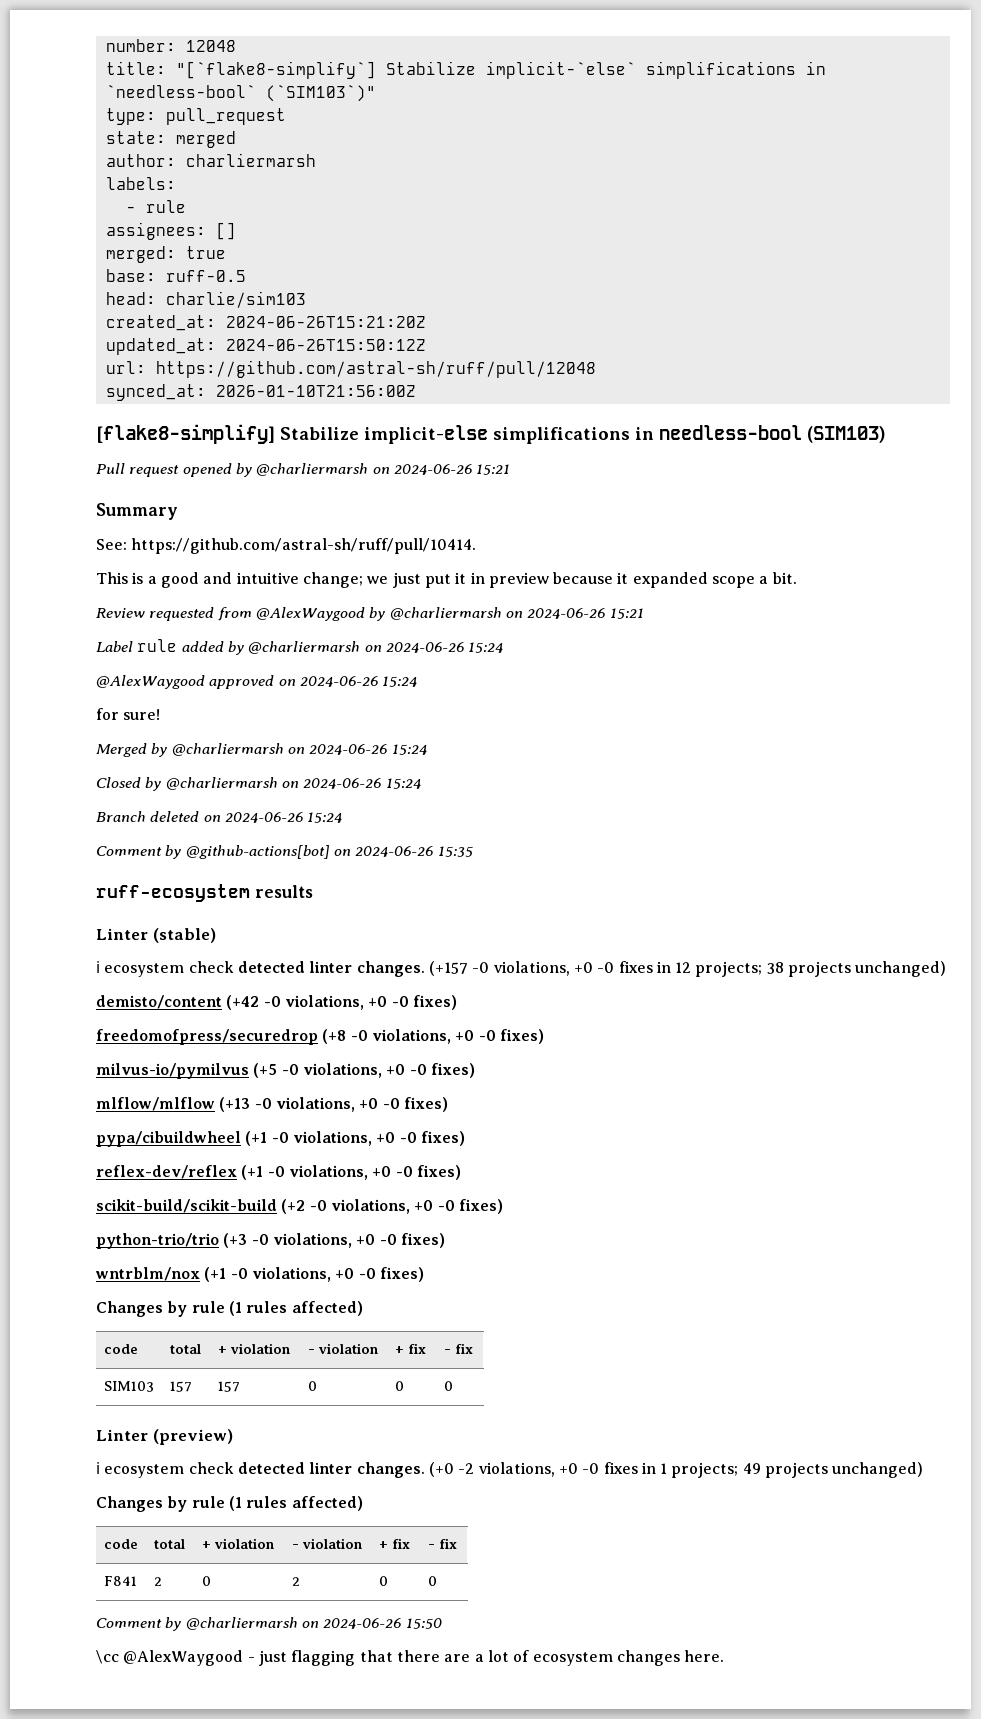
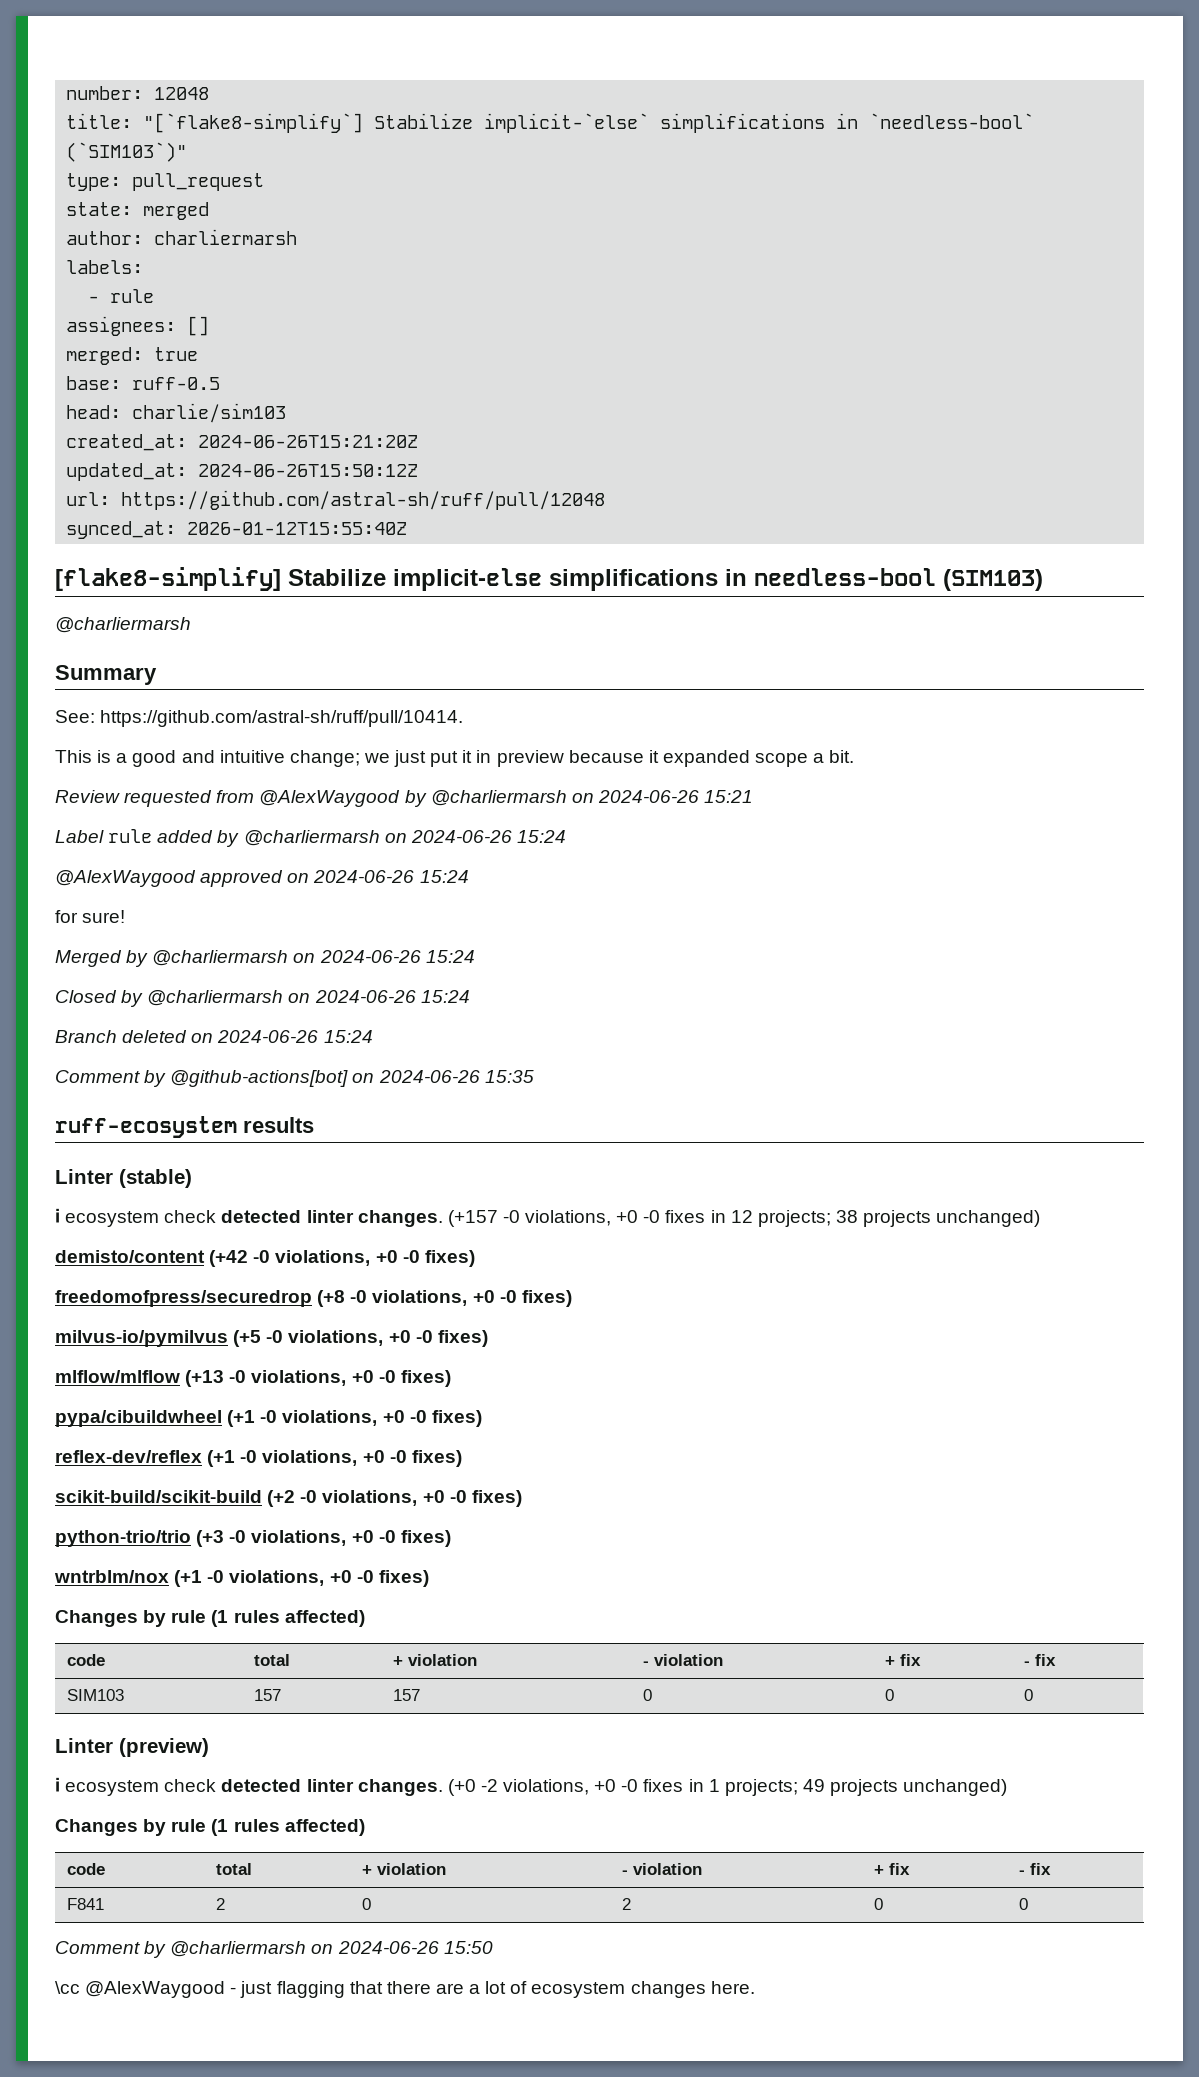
- synced_at: 2026-01-10T21:56:00Z
+ synced_at: 2026-01-12T15:55:40Z
  [flake8-simplify] Stabilize implicit-else simplifications in needless-bool (SIM103)
- Pull request opened by @charliermarsh on 2024-06-26 15:21
+ @charliermarsh

